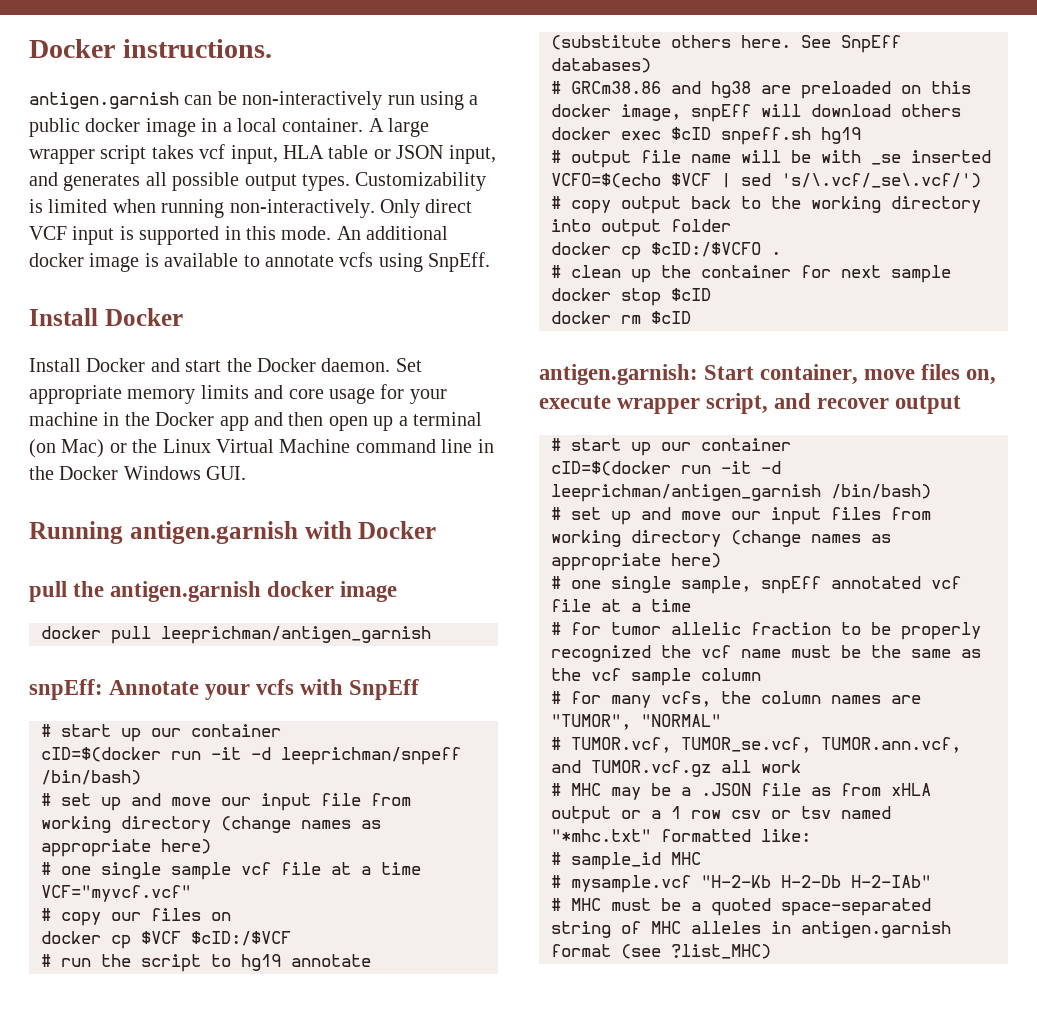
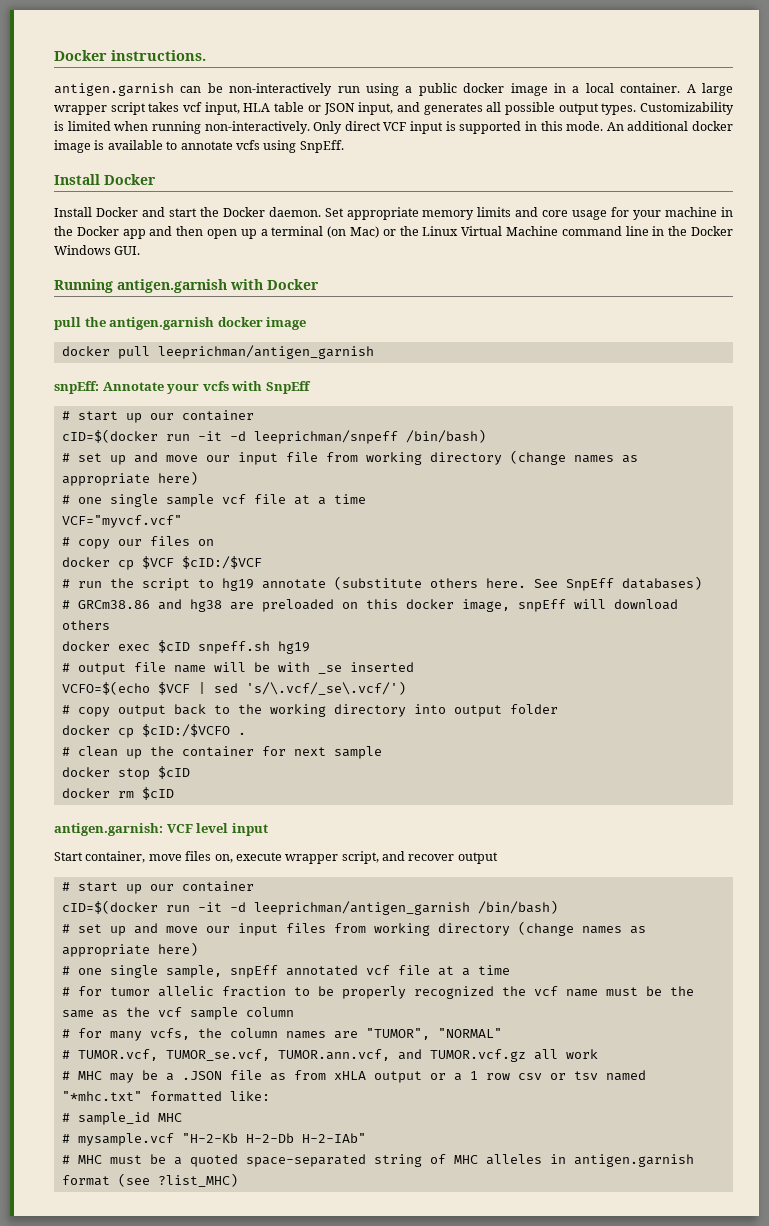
- antigen.garnish: Start container, move files on, execute wrapper script, and recover output
+ antigen.garnish: VCF level input
+ Start container, move files on, execute wrapper script, and recover output

